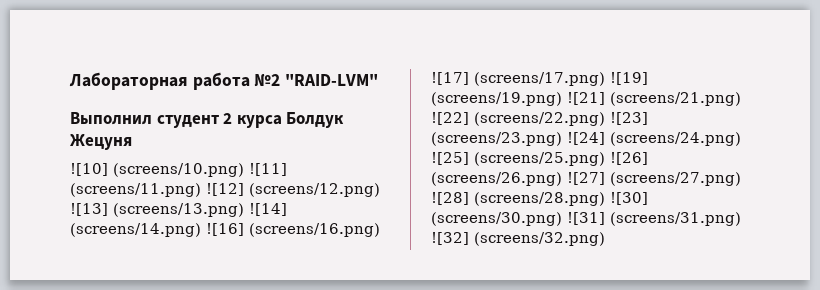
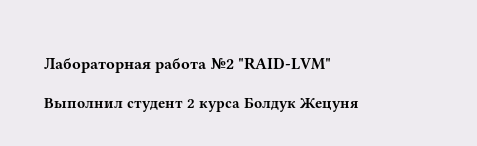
- ![10] (screens/10.png) ![11] (screens/11.png) ![12] (screens/12.png) ![13] (screens/13.png) ![14] (screens/14.png) ![16] (screens/16.png) ![17] (screens/17.png) ![19] (screens/19.png) ![21] (screens/21.png) ![22] (screens/22.png) ![23] (screens/23.png) ![24] (screens/24.png) ![25] (screens/25.png) ![26] (screens/26.png) ![27] (screens/27.png) ![28] (screens/28.png) ![30] (screens/30.png) ![31] (screens/31.png) ![32] (screens/32.png)

